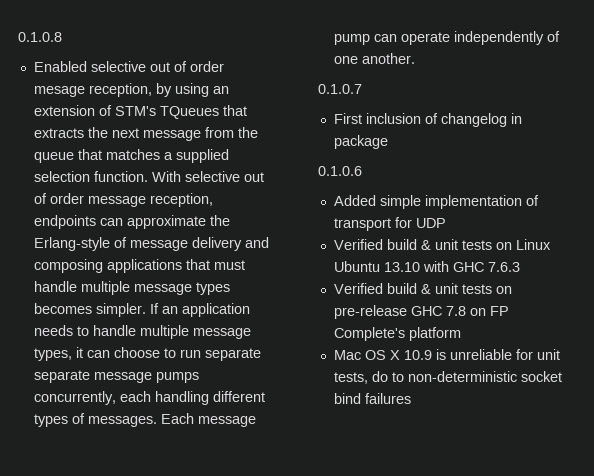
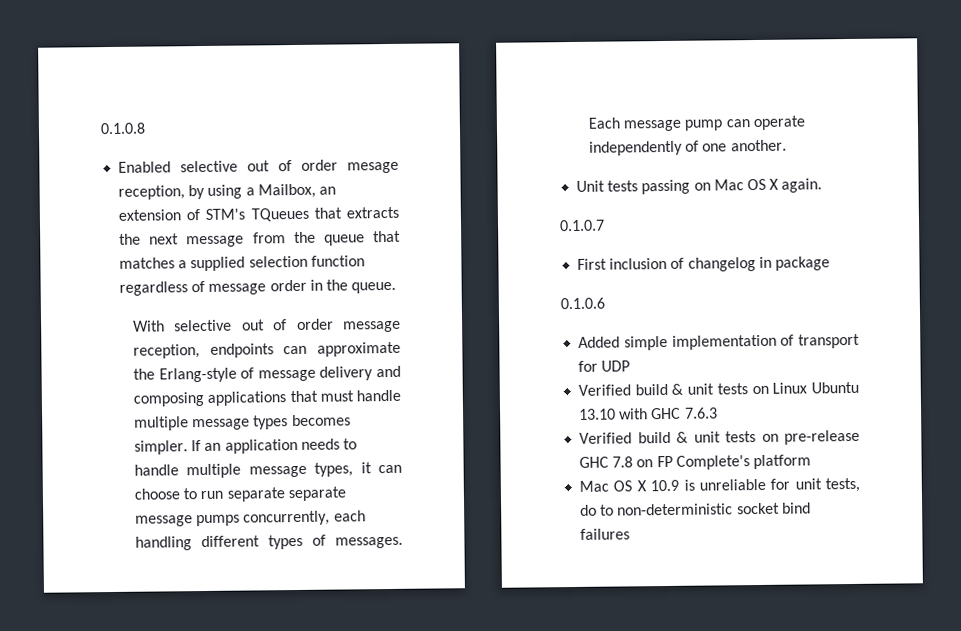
- Enabled selective out of order mesage reception, by using an extension of STM's TQueues that extracts the next message from the queue that matches a supplied selection function. With selective out of order message reception, endpoints can approximate the Erlang-style of message delivery and composing applications that must handle multiple message types becomes simpler.
+ Enabled selective out of order mesage reception, by using a Mailbox, an extension of STM's TQueues that extracts the next message from the queue that matches a supplied selection function regardless of message order in the queue.
+ With selective out of order message reception, endpoints can approximate the Erlang-style of message delivery and composing applications that must handle multiple message types becomes simpler.
+ Unit tests passing on Mac OS X again.

